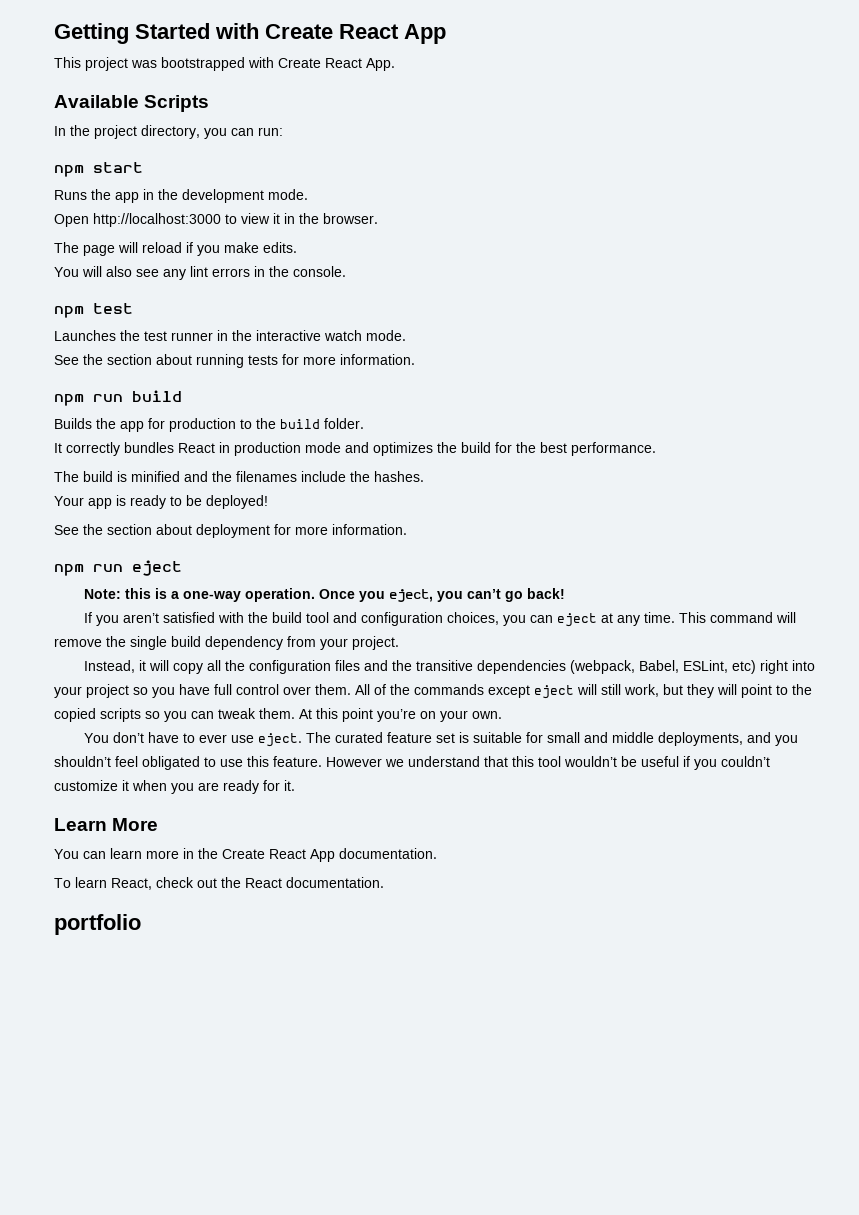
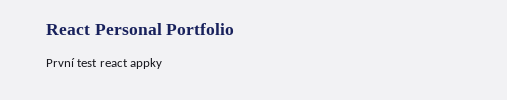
- Getting Started with Create React App
- This project was bootstrapped with Create React App.
- Available Scripts
- In the project directory, you can run:
- npm start
- Runs the app in the development mode.
- Open http://localhost:3000 to view it in the browser.
- The page will reload if you make edits.
- You will also see any lint errors in the console.
- npm test
- Launches the test runner in the interactive watch mode.
- See the section about running tests for more information.
- npm run build
- Builds the app for production to the build folder.
- It correctly bundles React in production mode and optimizes the build for the best performance.
- The build is minified and the filenames include the hashes.
- Your app is ready to be deployed!
- See the section about deployment for more information.
- npm run eject
- Note: this is a one-way operation. Once you eject, you can’t go back!
- If you aren’t satisfied with the build tool and configuration choices, you can eject at any time. This command will remove the single build dependency from your project.
- Instead, it will copy all the configuration files and the transitive dependencies (webpack, Babel, ESLint, etc) right into your project so you have full control over them. All of the commands except eject will still work, but they will point to the copied scripts so you can tweak them. At this point you’re on your own.
- You don’t have to ever use eject. The curated feature set is suitable for small and middle deployments, and you shouldn’t feel obligated to use this feature. However we understand that this tool wouldn’t be useful if you couldn’t customize it when you are ready for it.
- Learn More
- You can learn more in the Create React App documentation.
- To learn React, check out the React documentation.
- portfolio
+ React Personal Portfolio
+ První test react appky

